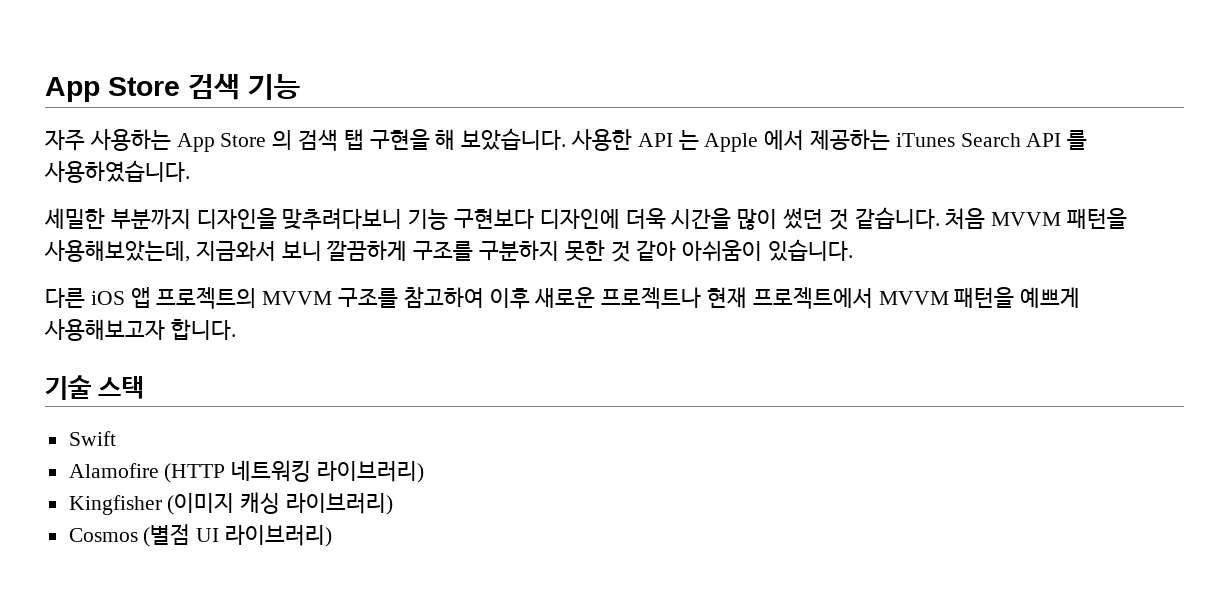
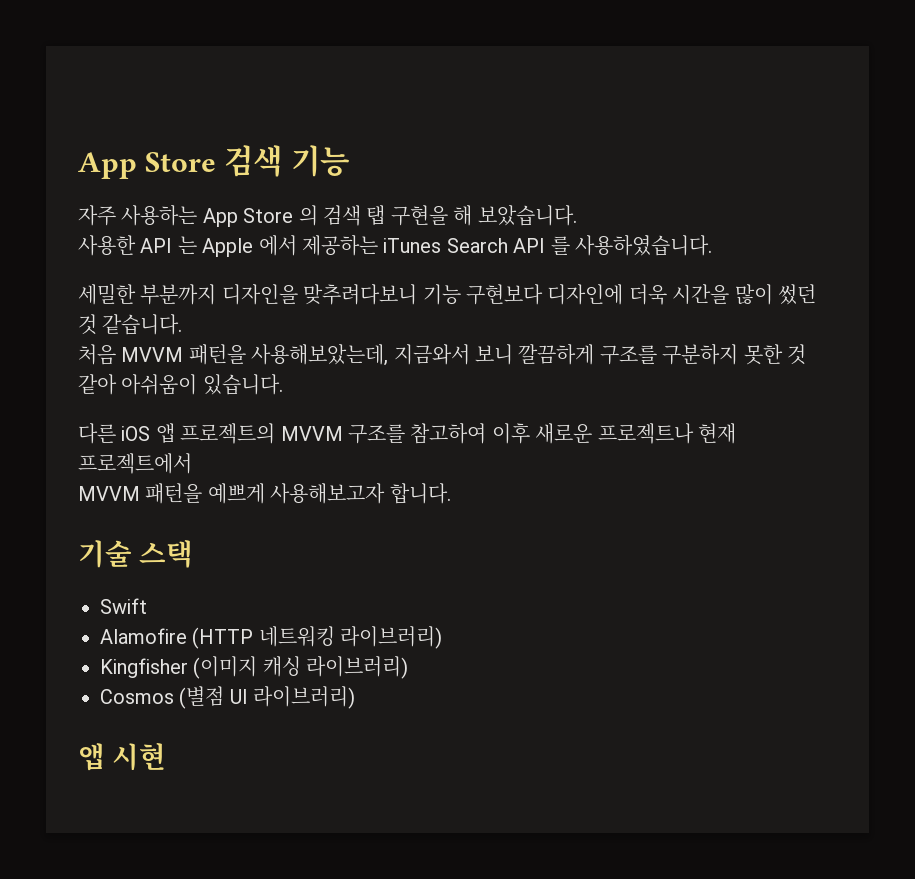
- 자주 사용하는 App Store 의 검색 탭 구현을 해 보았습니다. 사용한 API 는 Apple 에서 제공하는 iTunes Search API 를 사용하였습니다.
+ 자주 사용하는 App Store 의 검색 탭 구현을 해 보았습니다.
+ 사용한 API 는 Apple 에서 제공하는 iTunes Search API 를 사용하였습니다.
- 세밀한 부분까지 디자인을 맞추려다보니 기능 구현보다 디자인에 더욱 시간을 많이 썼던 것 같습니다. 처음 MVVM 패턴을 사용해보았는데, 지금와서 보니 깔끔하게 구조를 구분하지 못한 것 같아 아쉬움이 있습니다.
+ 세밀한 부분까지 디자인을 맞추려다보니 기능 구현보다 디자인에 더욱 시간을 많이 썼던 것 같습니다.
+ 처음 MVVM 패턴을 사용해보았는데, 지금와서 보니 깔끔하게 구조를 구분하지 못한 것 같아 아쉬움이 있습니다.
- 다른 iOS 앱 프로젝트의 MVVM 구조를 참고하여 이후 새로운 프로젝트나 현재 프로젝트에서 MVVM 패턴을 예쁘게 사용해보고자 합니다.
+ 다른 iOS 앱 프로젝트의 MVVM 구조를 참고하여 이후 새로운 프로젝트나 현재 프로젝트에서
+ MVVM 패턴을 예쁘게 사용해보고자 합니다.
+ 앱 시현

